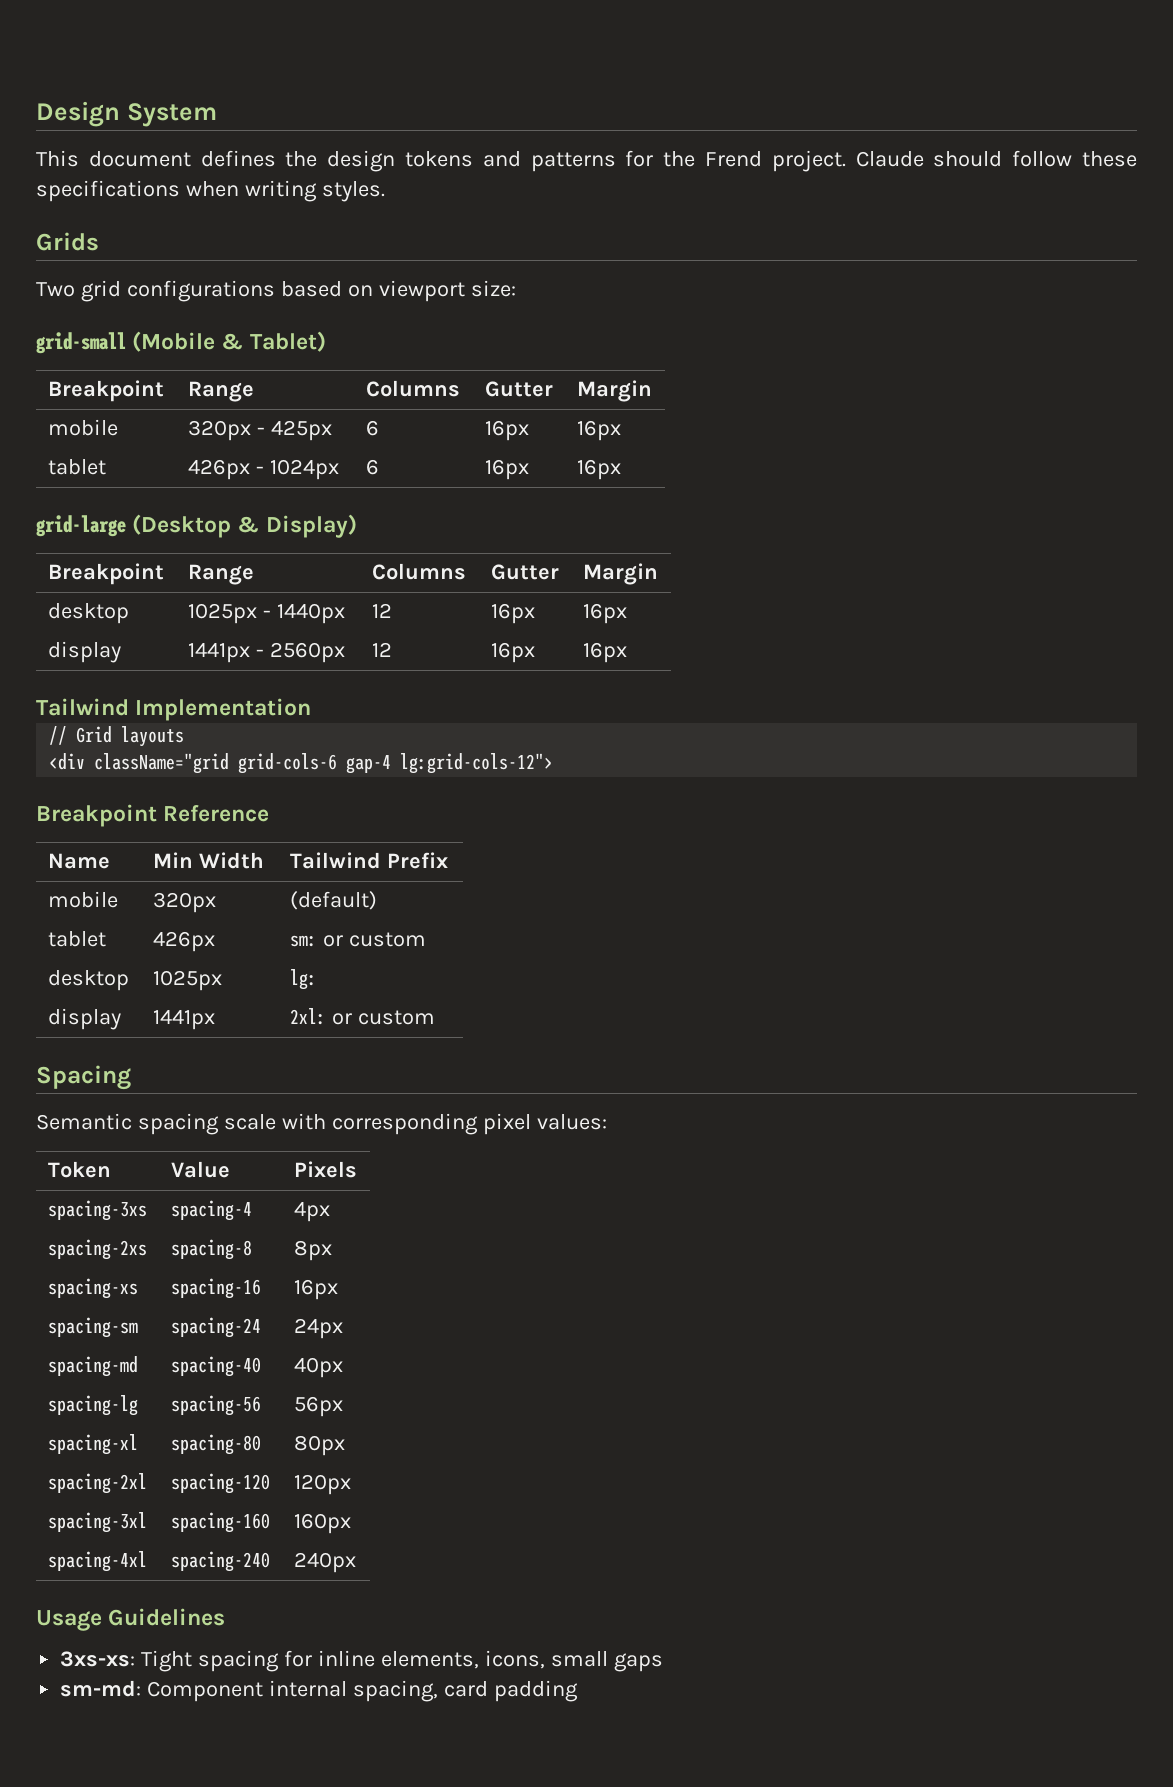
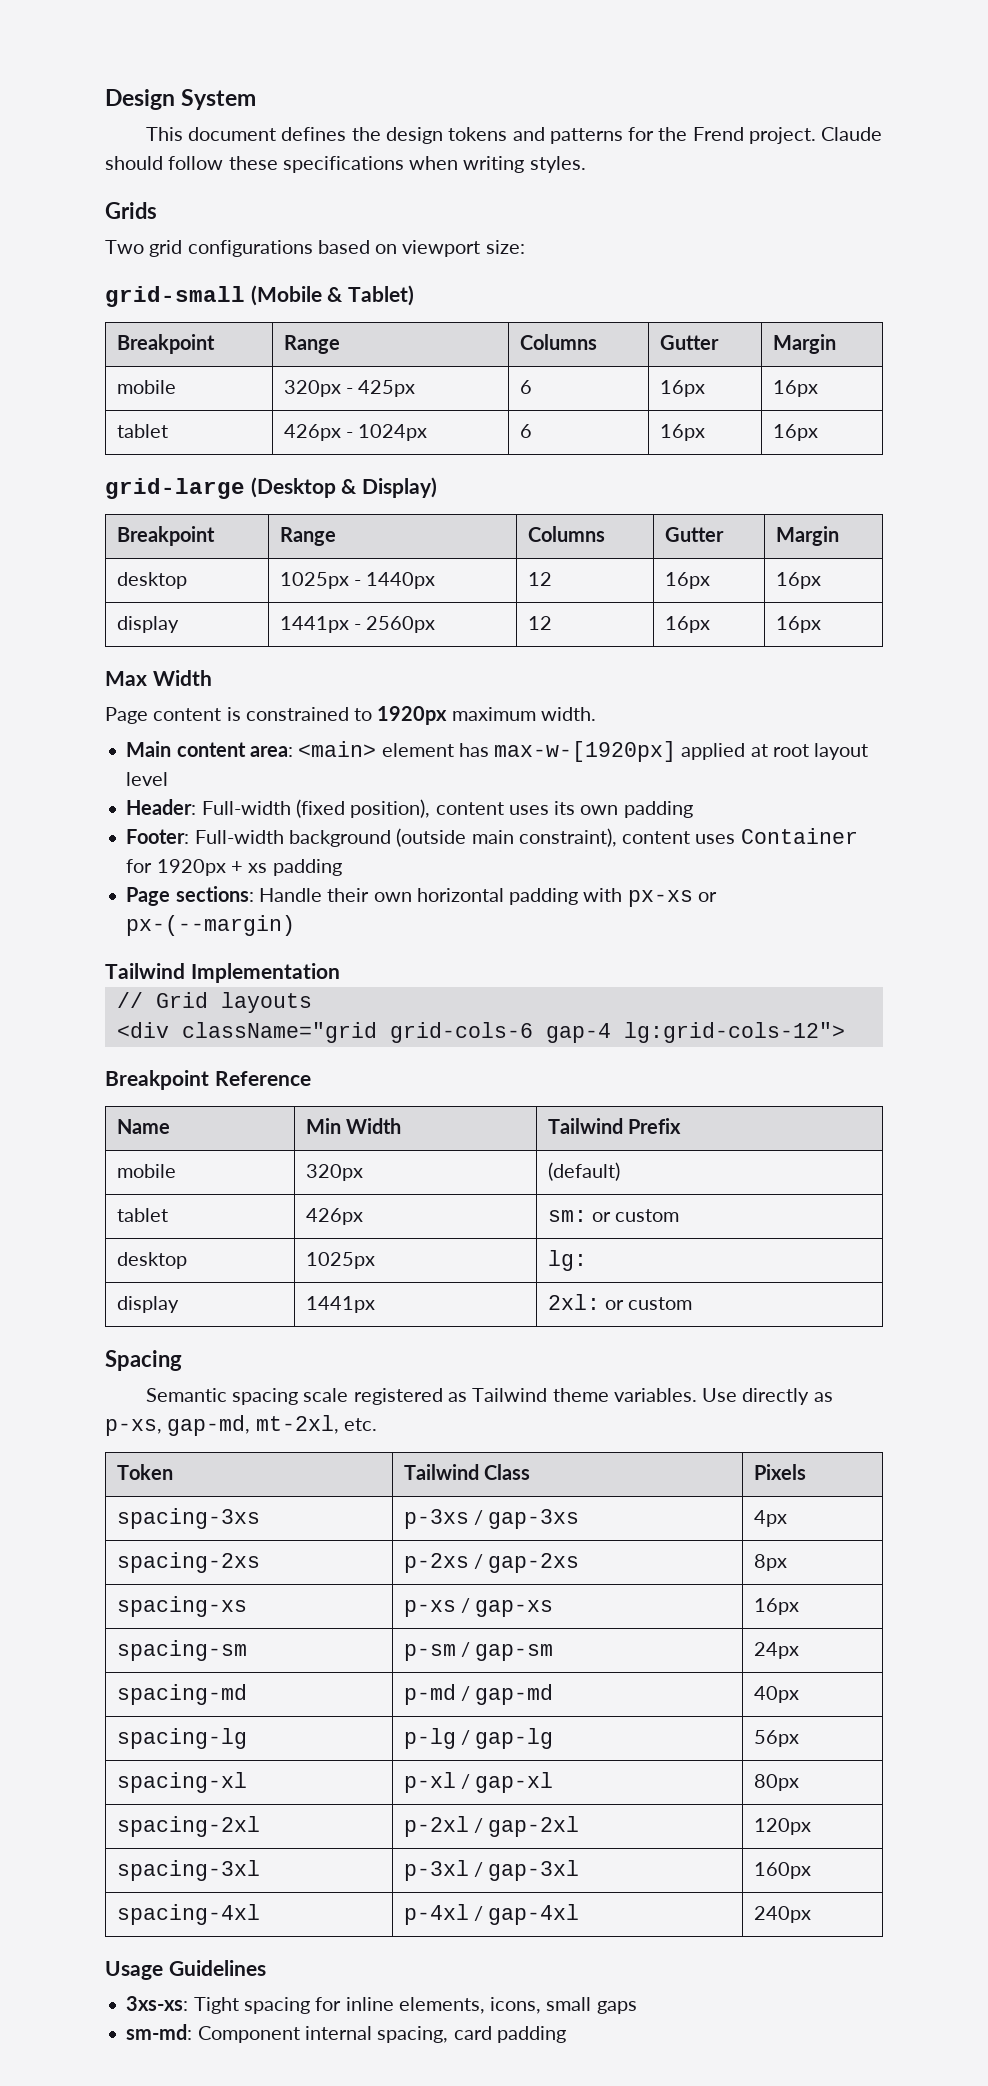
+ Max Width
+ Page content is constrained to 1920px maximum width.
+ Main content area: <main> element has max-w-[1920px] applied at root layout level
+ Header: Full-width (fixed position), content uses its own padding
+ Footer: Full-width background (outside main constraint), content uses Container for 1920px + xs padding
+ Page sections: Handle their own horizontal padding with px-xs or px-(--margin)
- Semantic spacing scale with corresponding pixel values:
+ Semantic spacing scale registered as Tailwind theme variables. Use directly as p-xs, gap-md, mt-2xl, etc.
- Token | Value | Pixels
+ Token | Tailwind Class | Pixels
- spacing-3xs | spacing-4 | 4px
+ spacing-3xs | p-3xs / gap-3xs | 4px
- spacing-2xs | spacing-8 | 8px
+ spacing-2xs | p-2xs / gap-2xs | 8px
- spacing-xs | spacing-16 | 16px
+ spacing-xs | p-xs / gap-xs | 16px
- spacing-sm | spacing-24 | 24px
+ spacing-sm | p-sm / gap-sm | 24px
- spacing-md | spacing-40 | 40px
+ spacing-md | p-md / gap-md | 40px
- spacing-lg | spacing-56 | 56px
+ spacing-lg | p-lg / gap-lg | 56px
- spacing-xl | spacing-80 | 80px
+ spacing-xl | p-xl / gap-xl | 80px
- spacing-2xl | spacing-120 | 120px
+ spacing-2xl | p-2xl / gap-2xl | 120px
- spacing-3xl | spacing-160 | 160px
+ spacing-3xl | p-3xl / gap-3xl | 160px
- spacing-4xl | spacing-240 | 240px
+ spacing-4xl | p-4xl / gap-4xl | 240px

